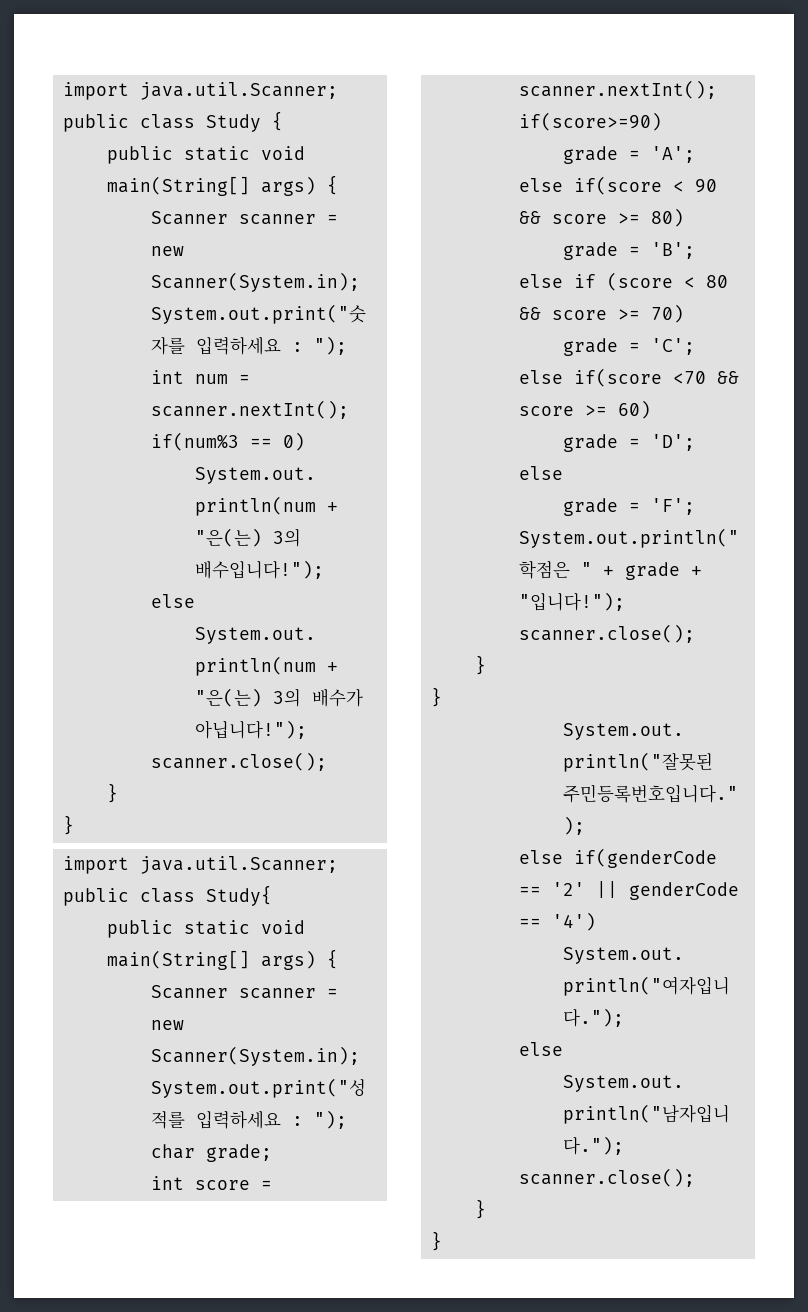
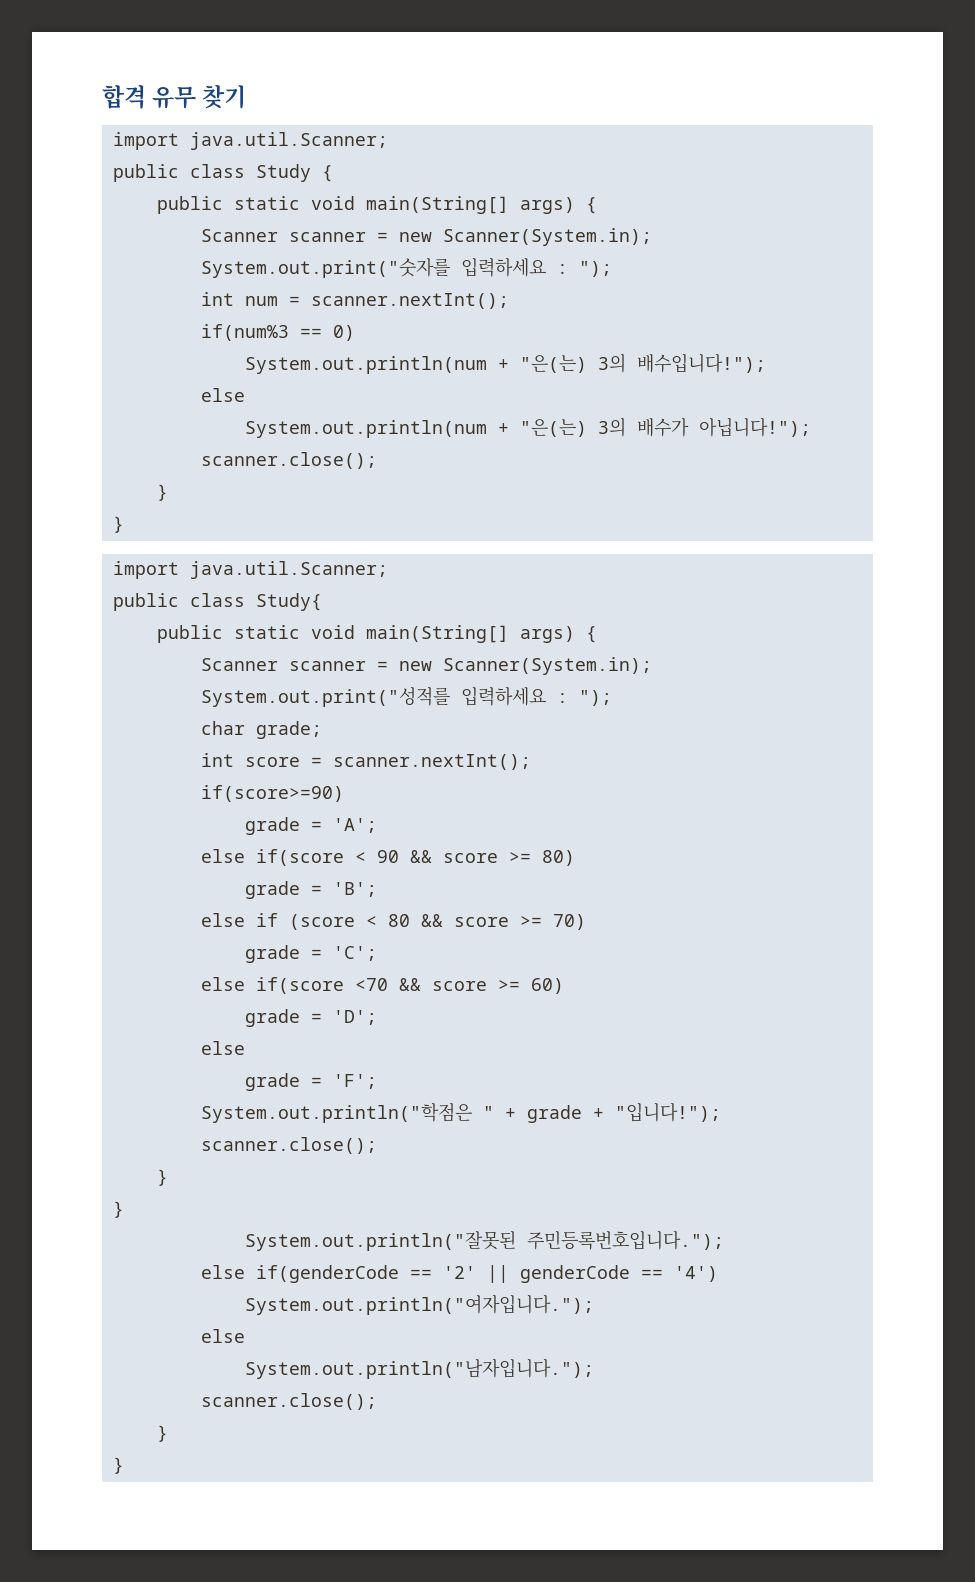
+ 합격 유무 찾기

